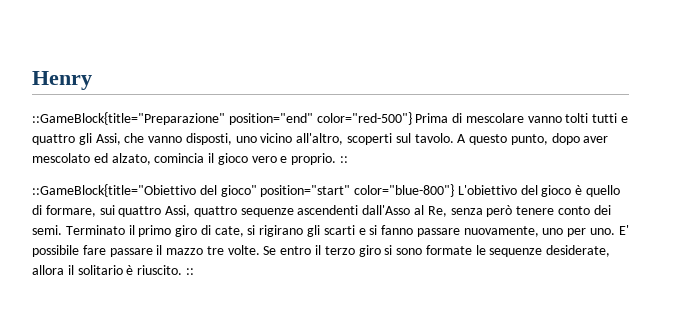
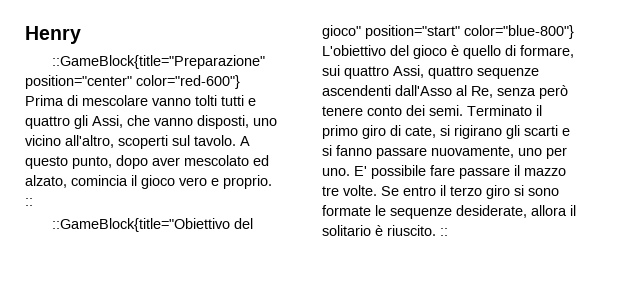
- ::GameBlock{title="Preparazione" position="end" color="red-500"} Prima di mescolare vanno tolti tutti e quattro gli Assi, che vanno disposti, uno vicino all'altro, scoperti sul tavolo.
+ ::GameBlock{title="Preparazione" position="center" color="red-600"} Prima di mescolare vanno tolti tutti e quattro gli Assi, che vanno disposti, uno vicino all'altro, scoperti sul tavolo.

